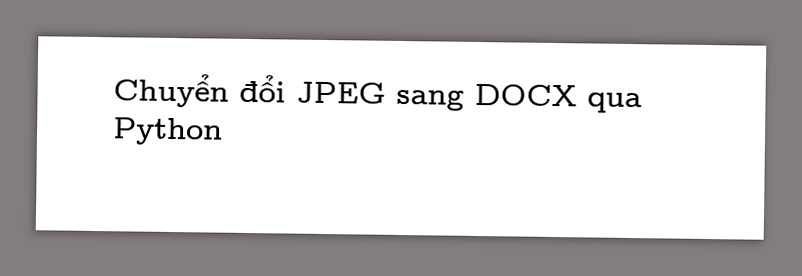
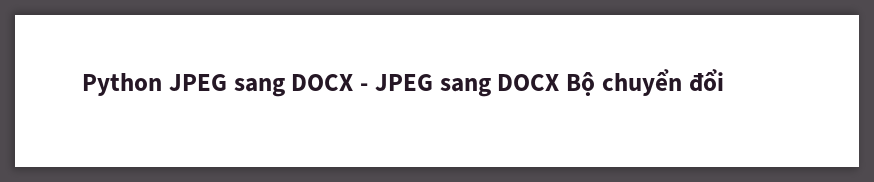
- Chuyển đổi JPEG sang DOCX qua Python
+ Python JPEG sang DOCX - JPEG sang DOCX Bộ chuyển đổi

